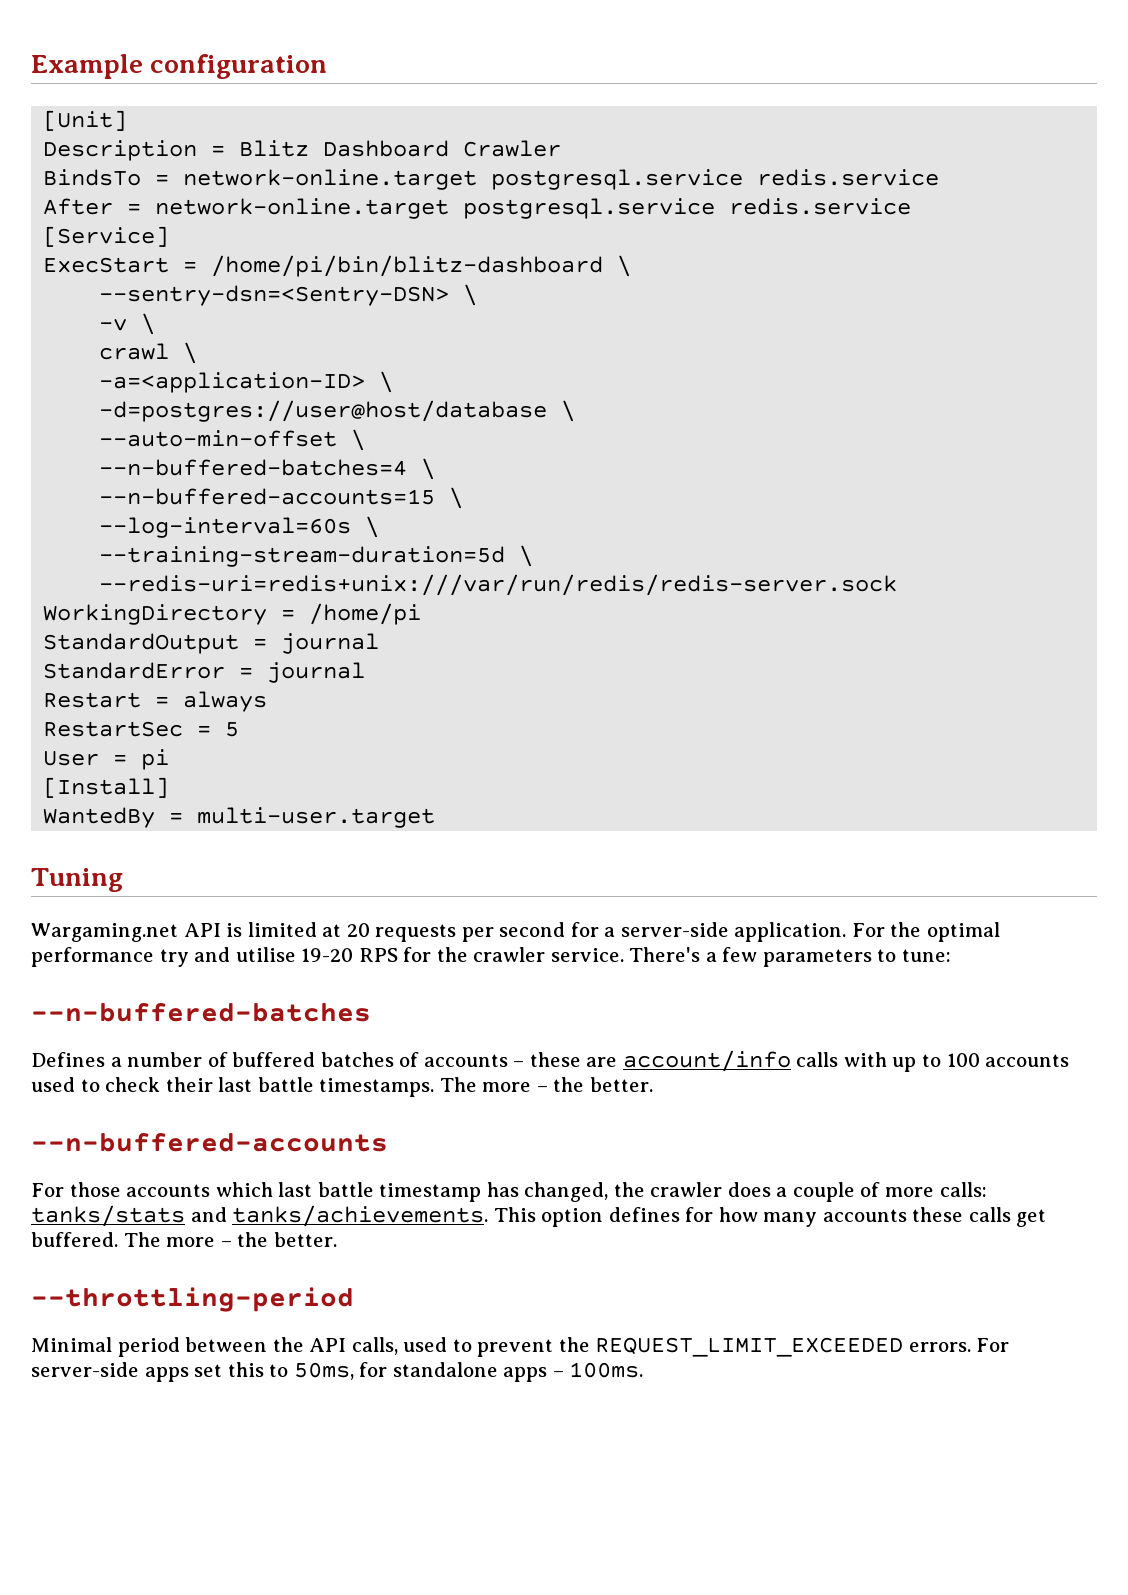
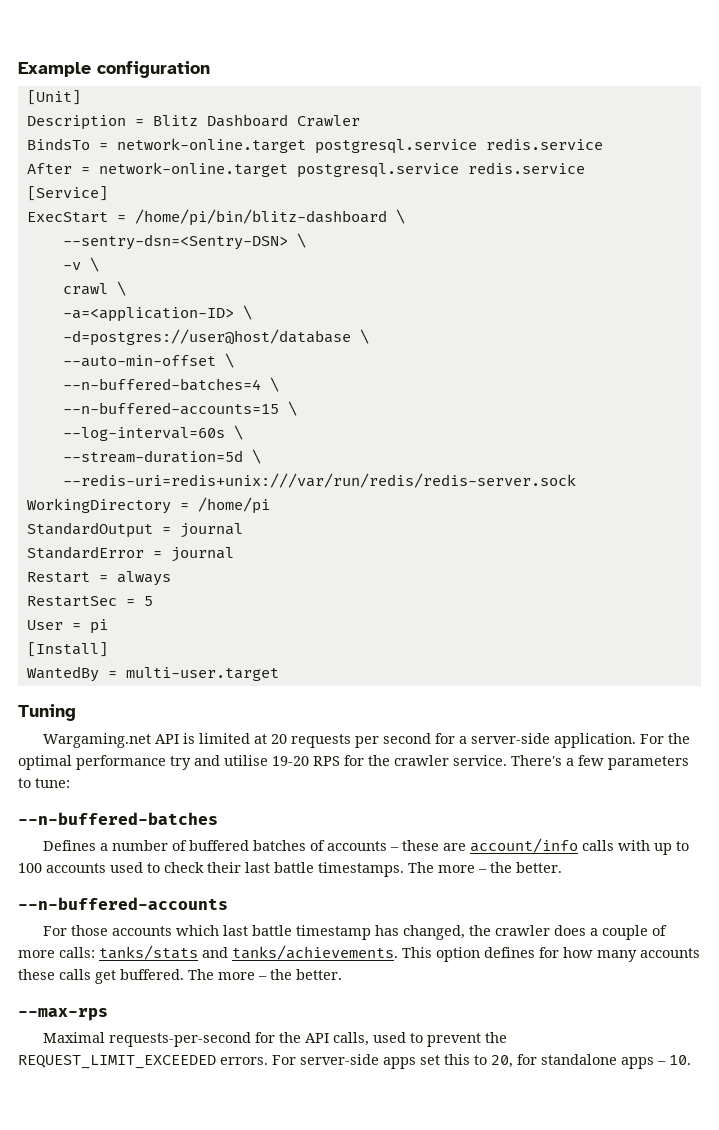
- --training-stream-duration=5d \
+ --stream-duration=5d \
- --throttling-period
- Minimal period between the API calls, used to prevent the REQUEST_LIMIT_EXCEEDED errors.
+ --max-rps
+ Maximal requests-per-second for the API calls, used to prevent the REQUEST_LIMIT_EXCEEDED errors.
- For server-side apps set this to 50ms, for standalone apps – 100ms.
+ For server-side apps set this to 20, for standalone apps – 10.

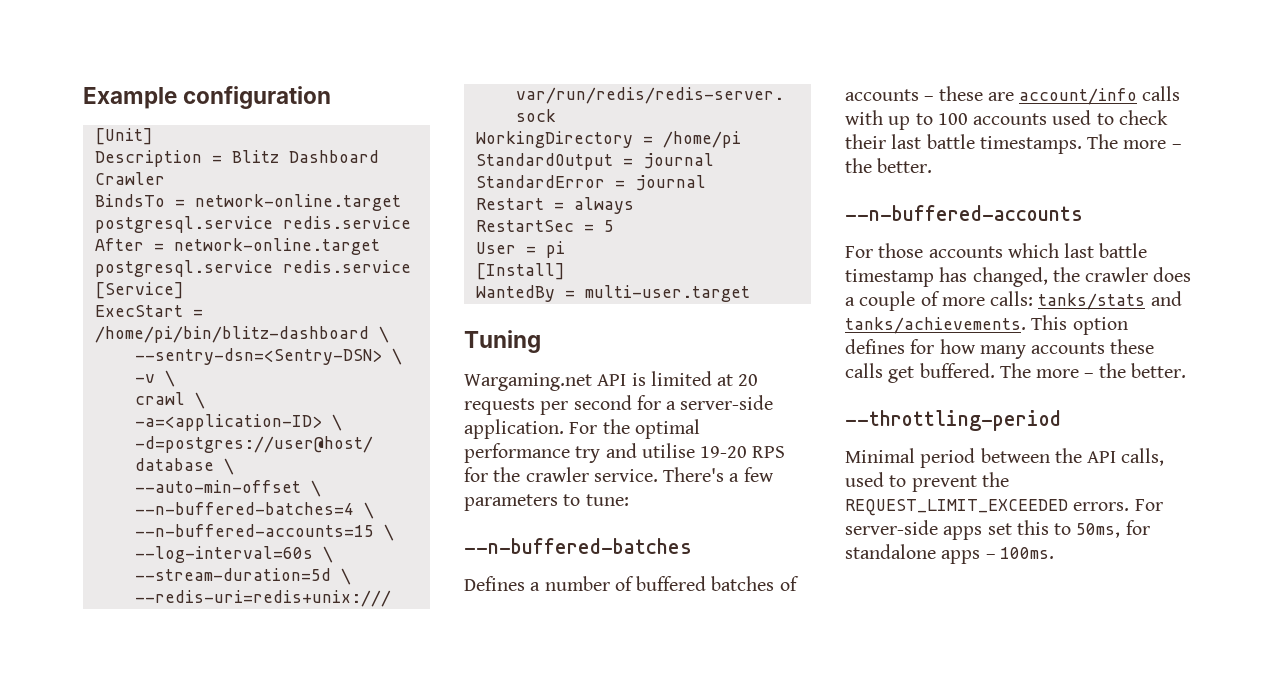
- --max-rps
- Maximal requests-per-second for the API calls, used to prevent the REQUEST_LIMIT_EXCEEDED errors.
+ --throttling-period
+ Minimal period between the API calls, used to prevent the REQUEST_LIMIT_EXCEEDED errors.
- For server-side apps set this to 20, for standalone apps – 10.
+ For server-side apps set this to 50ms, for standalone apps – 100ms.

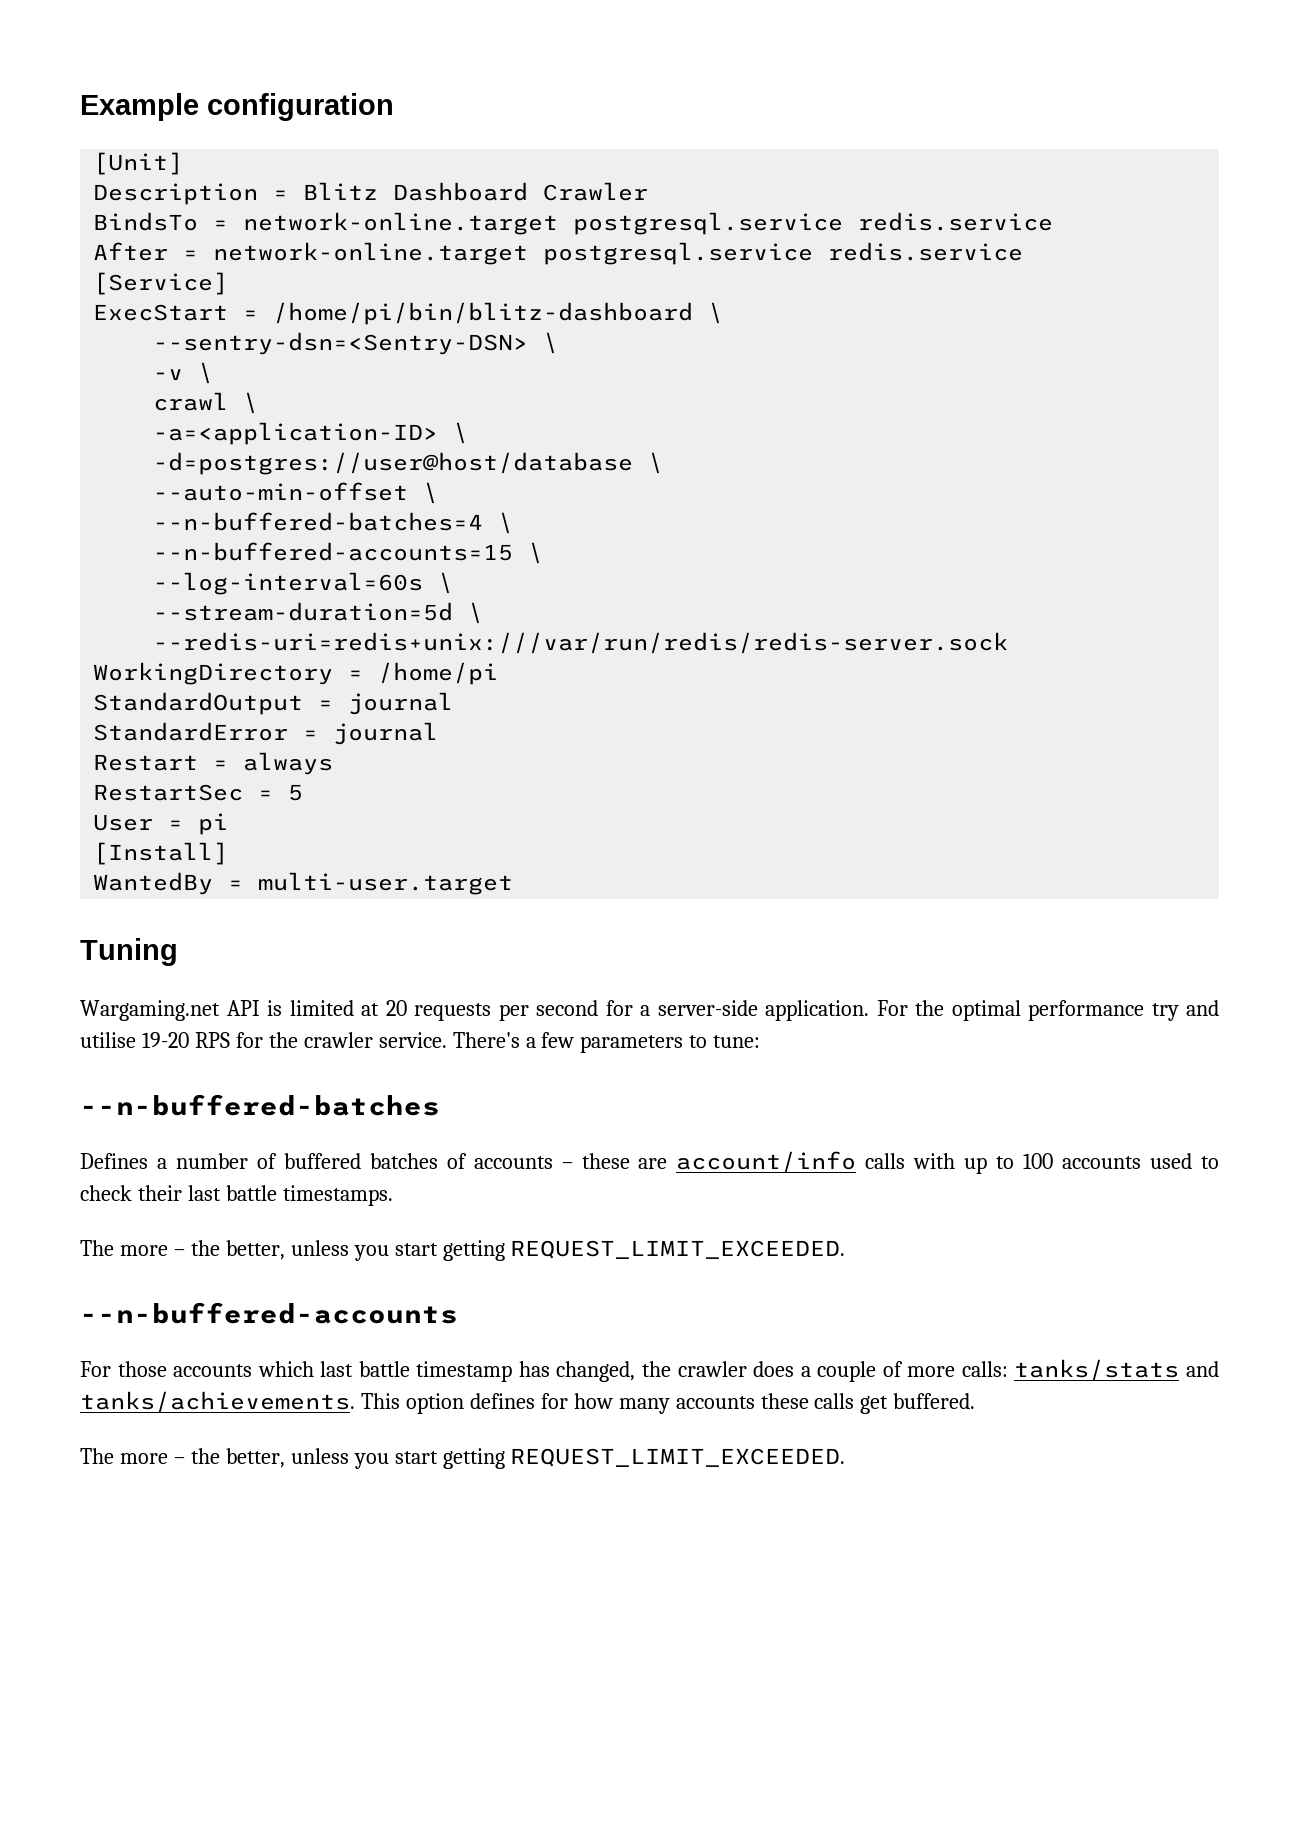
- Defines a number of buffered batches of accounts – these are account/info calls with up to 100 accounts used to check their last battle timestamps. The more – the better.
+ Defines a number of buffered batches of accounts – these are account/info calls with up to 100 accounts used to check their last battle timestamps.
+ The more – the better, unless you start getting REQUEST_LIMIT_EXCEEDED.
- This option defines for how many accounts these calls get buffered. The more – the better.
- --throttling-period
- Minimal period between the API calls, used to prevent the REQUEST_LIMIT_EXCEEDED errors. For server-side apps set this to 50ms, for standalone apps – 100ms.
+ This option defines for how many accounts these calls get buffered.
+ The more – the better, unless you start getting REQUEST_LIMIT_EXCEEDED.

